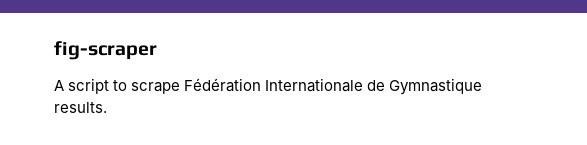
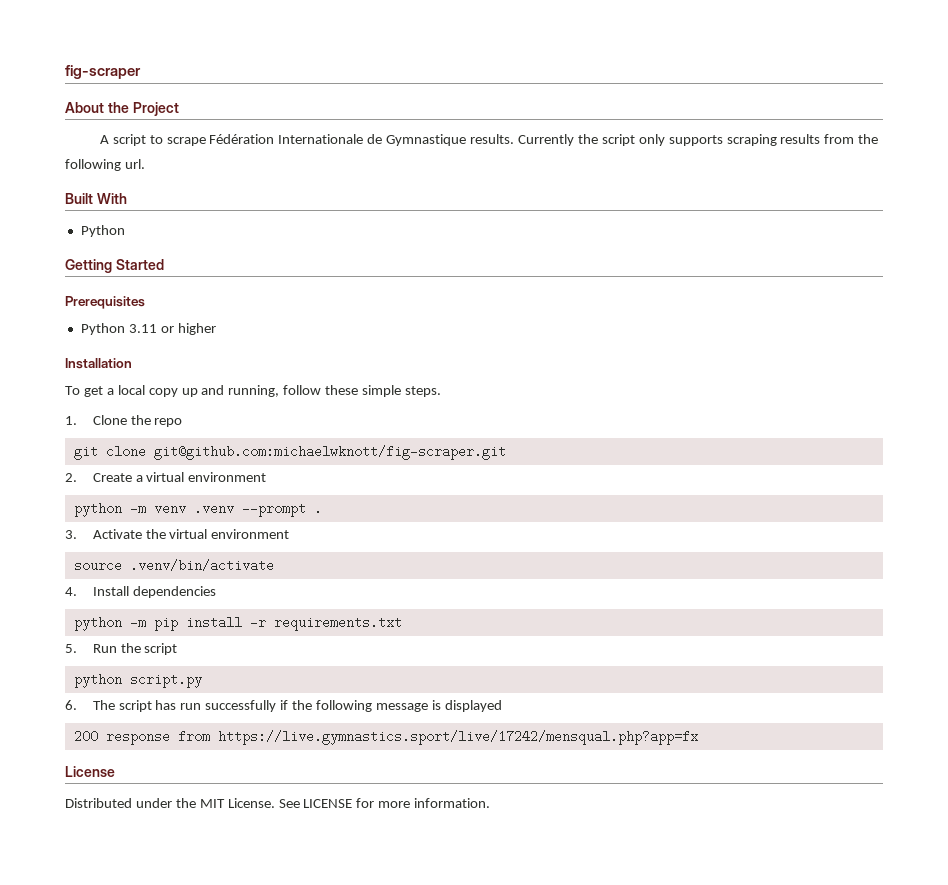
+ About the Project
+ Currently the script only supports scraping results from the following url.
+ Built With
+ Python
+ Getting Started
+ Prerequisites
+ Python 3.11 or higher
+ Installation
+ To get a local copy up and running, follow these simple steps.
+ 1. Clone the repo
+ git clone git@github.com:michaelwknott/fig-scraper.git
+ 2. Create a virtual environment
+ python -m venv .venv --prompt .
+ 3. Activate the virtual environment
+ source .venv/bin/activate
+ 4. Install dependencies
+ python -m pip install -r requirements.txt
+ 5. Run the script
+ python script.py
+ 6. The script has run successfully if the following message is displayed
+ 200 response from https://live.gymnastics.sport/live/17242/mensqual.php?app=fx
+ License
+ Distributed under the MIT License. See LICENSE for more information.

